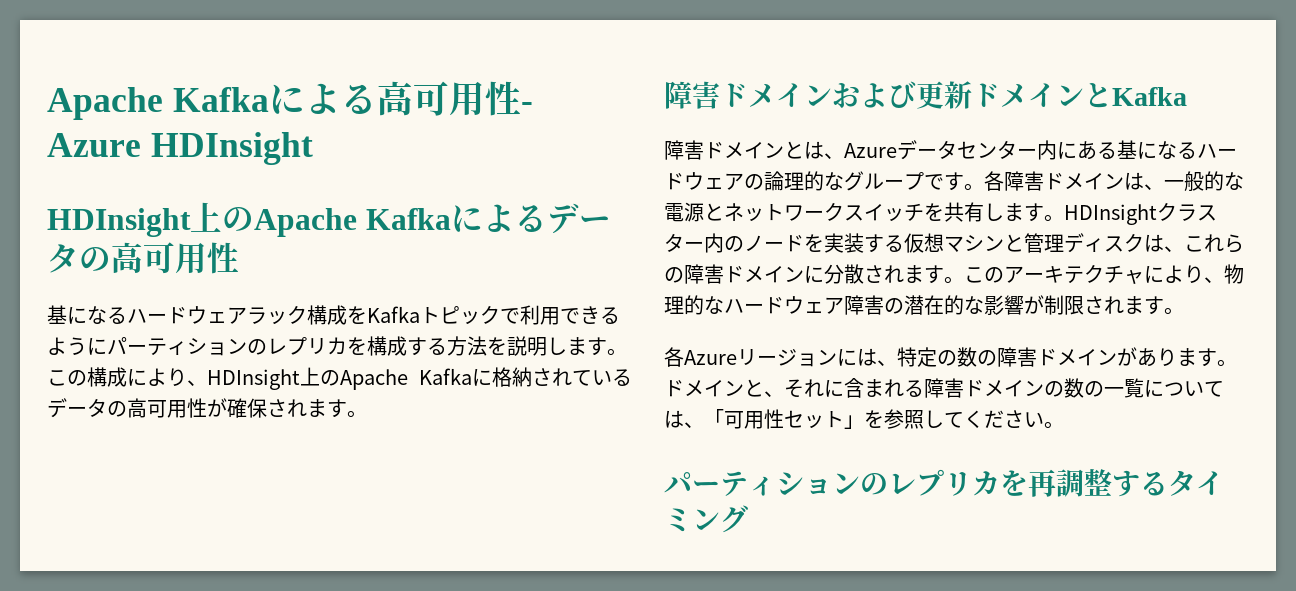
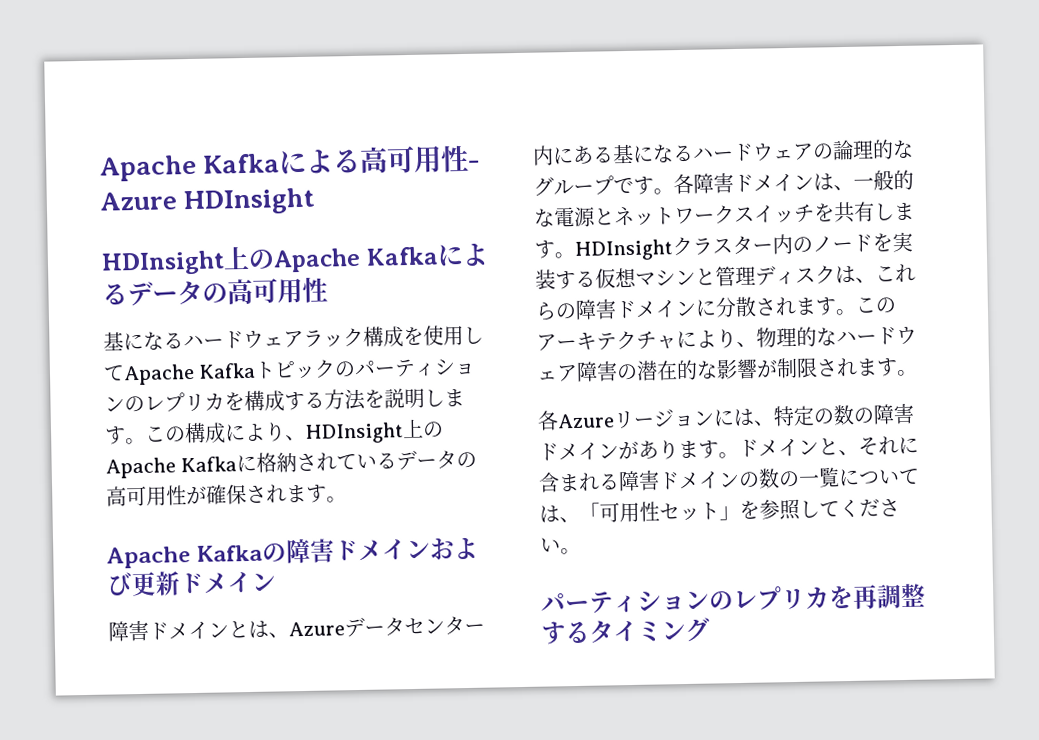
- 基になるハードウェアラック構成をKafkaトピックで利用できるようにパーティションのレプリカを構成する方法を説明します。
+ 基になるハードウェアラック構成を使用してApache Kafkaトピックのパーティションのレプリカを構成する方法を説明します。
- 障害ドメインおよび更新ドメインとKafka
+ Apache Kafkaの障害ドメインおよび更新ドメイン

